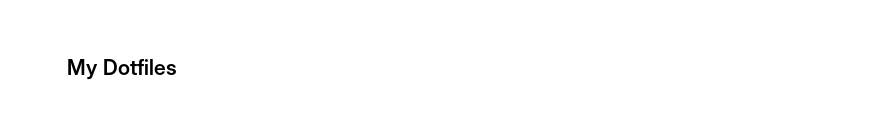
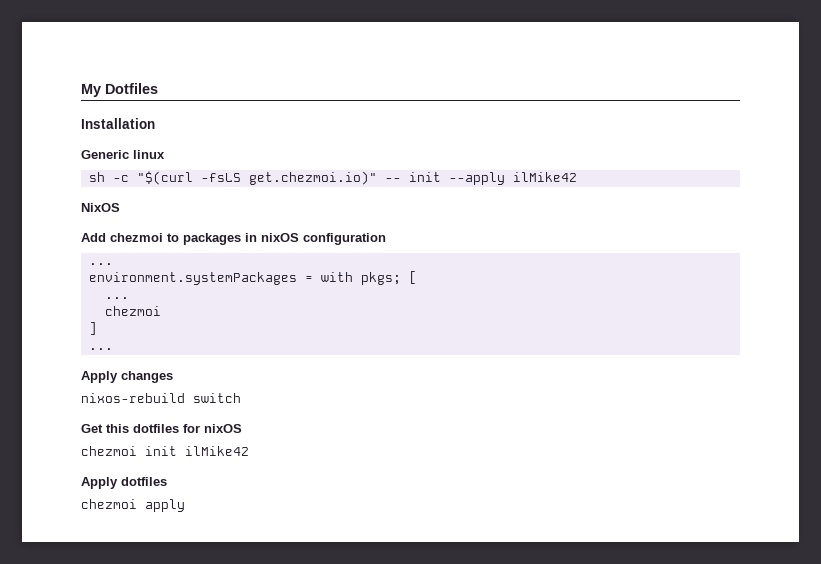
+ Installation
+ Generic linux
+ sh -c "$(curl -fsLS get.chezmoi.io)" -- init --apply ilMike42
+ NixOS
+ Add chezmoi to packages in nixOS configuration
+ ...
+ environment.systemPackages = with pkgs; [
+ ...
+ chezmoi
+ ]
+ ...
+ Apply changes
+ nixos-rebuild switch
+ Get this dotfiles for nixOS
+ chezmoi init ilMike42
+ Apply dotfiles
+ chezmoi apply

